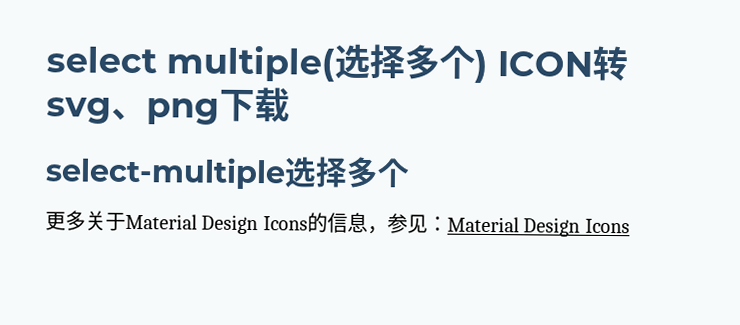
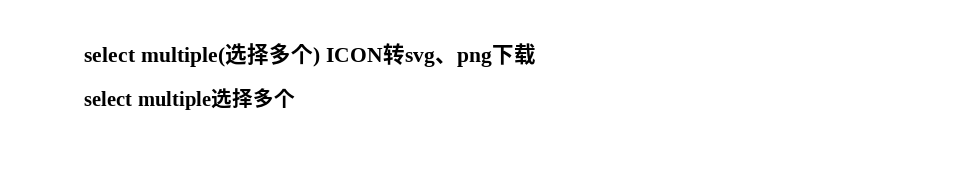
- select-multiple选择多个
- 更多关于Material Design Icons的信息，参见：Material Design Icons
+ select multiple选择多个

